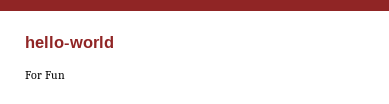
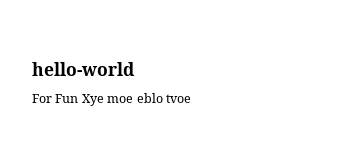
- For Fun
+ For Fun Xye moe eblo tvoe

